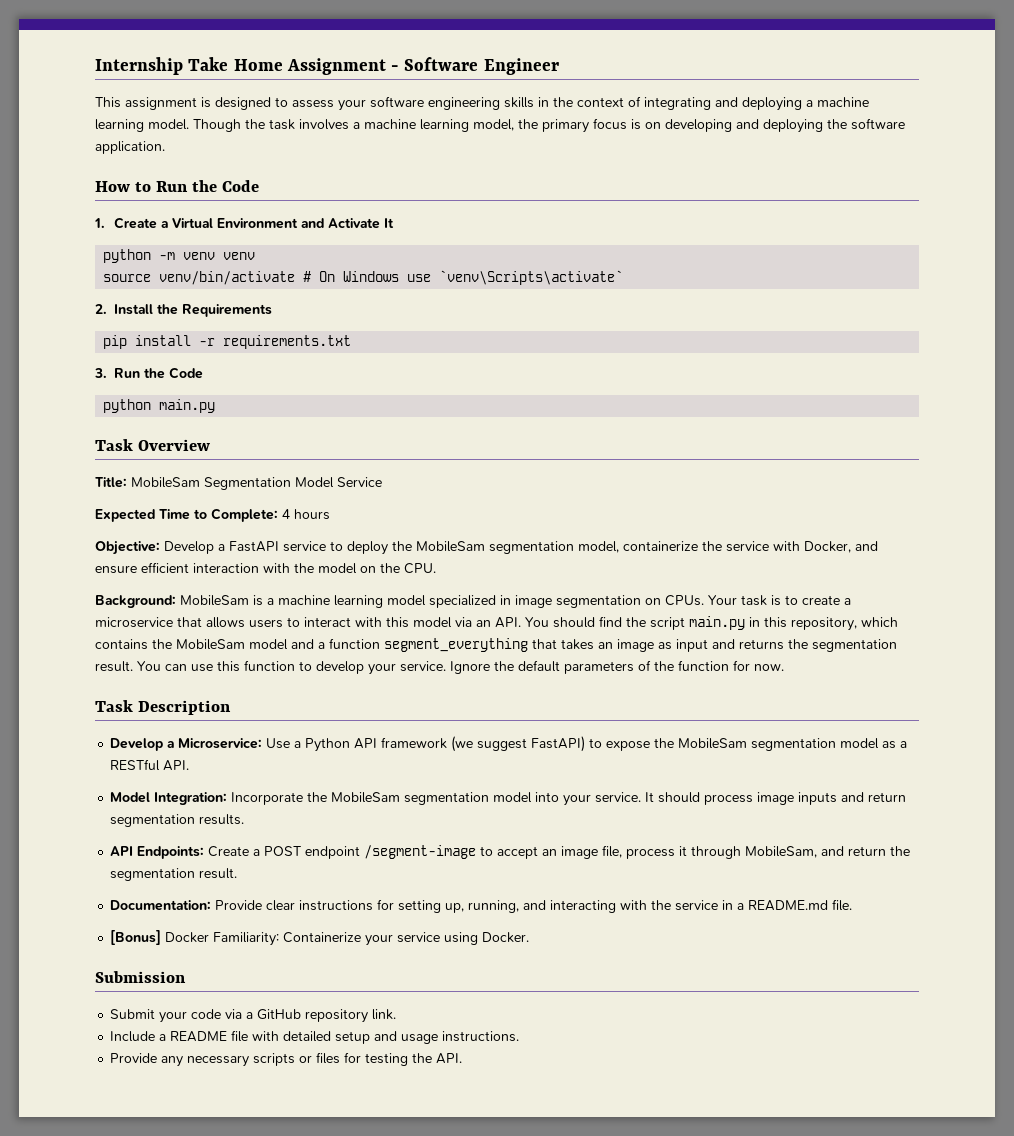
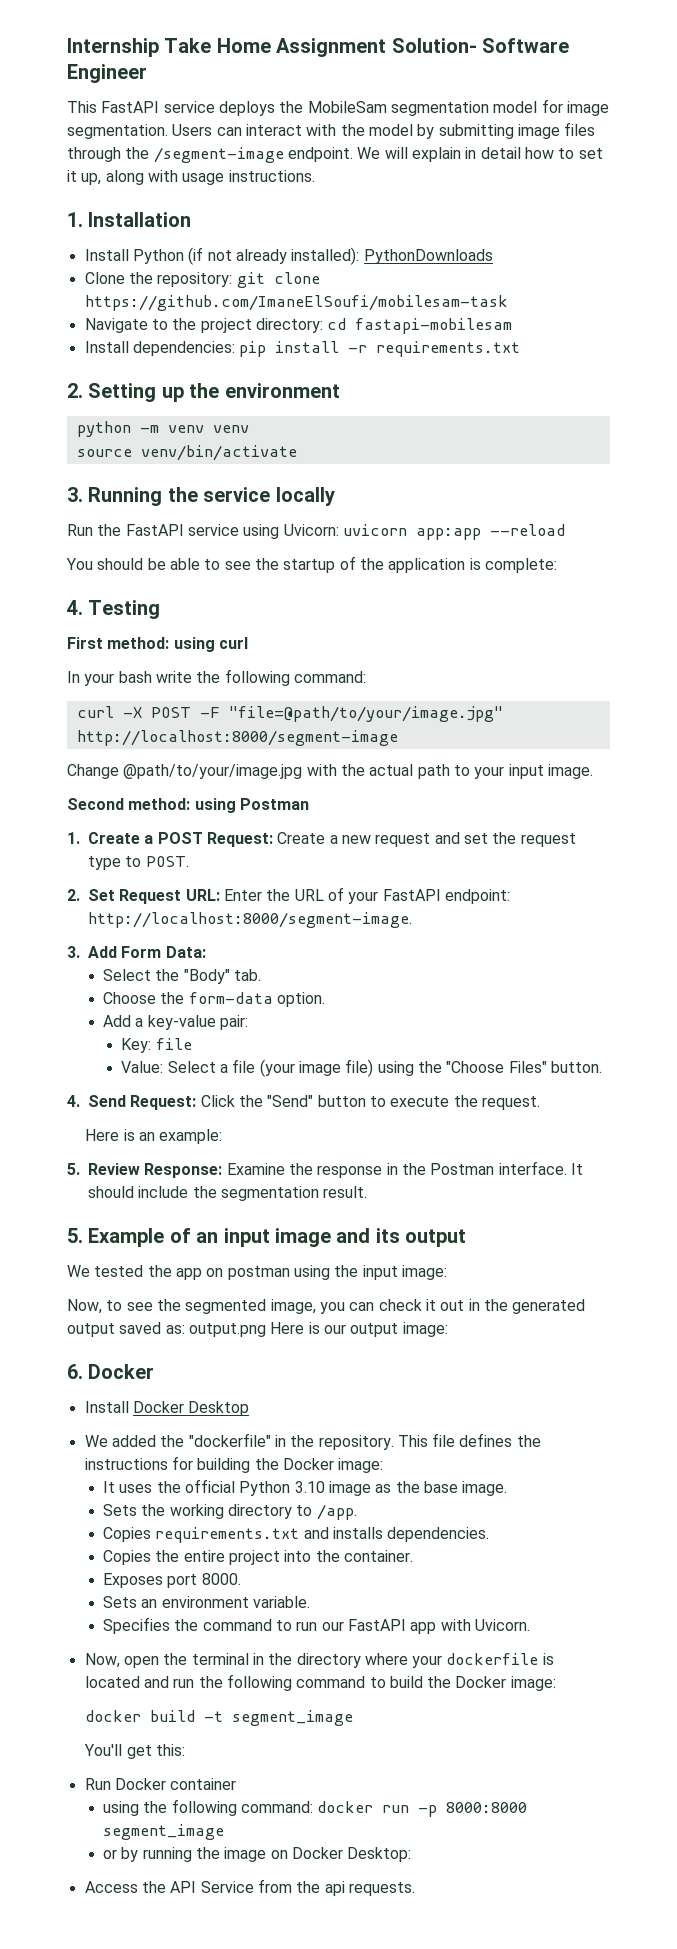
- Internship Take Home Assignment - Software Engineer
+ Internship Take Home Assignment Solution- Software Engineer
- This assignment is designed to assess your software engineering skills in the context of integrating and deploying a machine learning model. Though the task involves a machine learning model, the primary focus is on developing and deploying the software application.
- How to Run the Code
- 1. Create a Virtual Environment and Activate It
+ This FastAPI service deploys the MobileSam segmentation model for image segmentation. Users can interact with the model by submitting image files through the /segment-image endpoint. We will explain in detail how to set it up, along with usage instructions.
+ 1. Installation
+ Install Python (if not already installed): PythonDownloads
+ Clone the repository: git clone https://github.com/ImaneElSoufi/mobilesam-task
+ Navigate to the project directory: cd fastapi-mobilesam
+ Install dependencies: pip install -r requirements.txt
+ 2. Setting up the environment
- source venv/bin/activate # On Windows use `venv\Scripts\activate`
- 2. Install the Requirements
- pip install -r requirements.txt
- 3. Run the Code
- python main.py
- Task Overview
- Title: MobileSam Segmentation Model Service
- Expected Time to Complete: 4 hours
- Objective: Develop a FastAPI service to deploy the MobileSam segmentation model, containerize the service with Docker, and ensure efficient interaction with the model on the CPU.
- Background: MobileSam is a machine learning model specialized in image segmentation on CPUs. Your task is to create a microservice that allows users to interact with this model via an API. You should find the script main.py in this repository, which contains the MobileSam model and a function segment_everything that takes an image as input and returns the segmentation result. You can use this function to develop your service. Ignore the default parameters of the function for now.
- Task Description
- Develop a Microservice: Use a Python API framework (we suggest FastAPI) to expose the MobileSam segmentation model as a RESTful API.
- Model Integration: Incorporate the MobileSam segmentation model into your service. It should process image inputs and return segmentation results.
- API Endpoints: Create a POST endpoint /segment-image to accept an image file, process it through MobileSam, and return the segmentation result.
- Documentation: Provide clear instructions for setting up, running, and interacting with the service in a README.md file.
- [Bonus] Docker Familiarity: Containerize your service using Docker.
- Submission
- Submit your code via a GitHub repository link.
- Include a README file with detailed setup and usage instructions.
- Provide any necessary scripts or files for testing the API.
+ source venv/bin/activate
+ 3. Running the service locally
+ Run the FastAPI service using Uvicorn: uvicorn app:app --reload
+ You should be able to see the startup of the application is complete:
+ 4. Testing
+ First method: using curl
+ In your bash write the following command:
+ curl -X POST -F "file=@path/to/your/image.jpg" http://localhost:8000/segment-image
+ Change @path/to/your/image.jpg with the actual path to your input image.
+ Second method: using Postman
+ 1. Create a POST Request: Create a new request and set the request type to POST.
+ 2. Set Request URL: Enter the URL of your FastAPI endpoint: http://localhost:8000/segment-image.
+ 3. Add Form Data:
+ Select the "Body" tab.
+ Choose the form-data option.
+ Add a key-value pair:
+ Key: file
+ Value: Select a file (your image file) using the "Choose Files" button.
+ 4. Send Request: Click the "Send" button to execute the request.
+ Here is an example:
+ 5. Review Response: Examine the response in the Postman interface. It should include the segmentation result.
+ 5. Example of an input image and its output
+ We tested the app on postman using the input image:
+ Now, to see the segmented image, you can check it out in the generated output saved as: output.png Here is our output image:
+ 6. Docker
+ Install Docker Desktop
+ We added the "dockerfile" in the repository. This file defines the instructions for building the Docker image:
+ It uses the official Python 3.10 image as the base image.
+ Sets the working directory to /app.
+ Copies requirements.txt and installs dependencies.
+ Copies the entire project into the container.
+ Exposes port 8000.
+ Sets an environment variable.
+ Specifies the command to run our FastAPI app with Uvicorn.
+ Now, open the terminal in the directory where your dockerfile is located and run the following command to build the Docker image:
+ docker build -t segment_image
+ You'll get this:
+ Run Docker container
+ using the following command: docker run -p 8000:8000 segment_image
+ or by running the image on Docker Desktop:
+ Access the API Service from the api requests.

